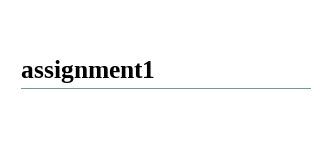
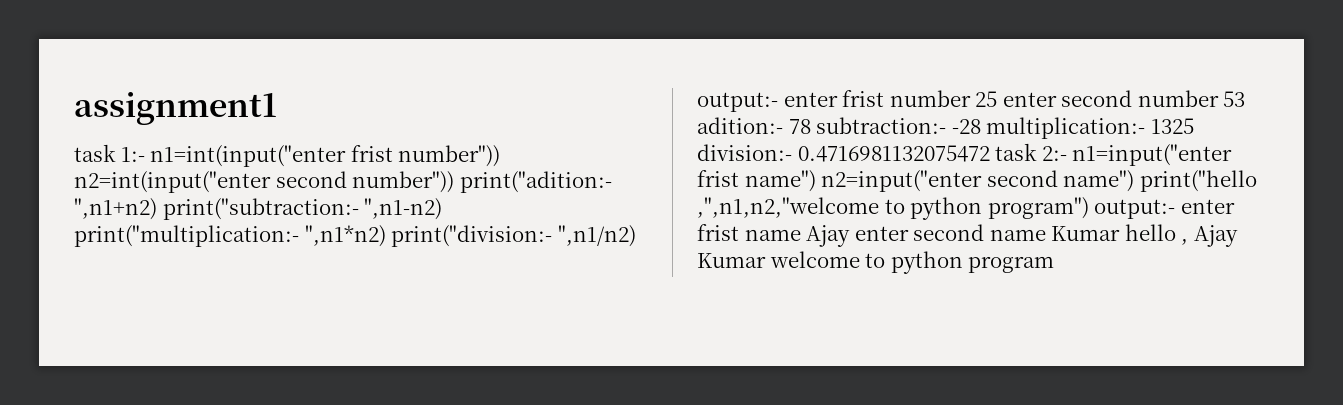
+ task 1:- n1=int(input("enter frist number")) n2=int(input("enter second number")) print("adition:- ",n1+n2) print("subtraction:- ",n1-n2) print("multiplication:- ",n1*n2) print("division:- ",n1/n2) output:- enter frist number 25 enter second number 53 adition:- 78 subtraction:- -28 multiplication:- 1325 division:- 0.4716981132075472 task 2:- n1=input("enter frist name") n2=input("enter second name") print("hello ,",n1,n2,"welcome to python program") output:- enter frist name Ajay enter second name Kumar hello , Ajay Kumar welcome to python program

